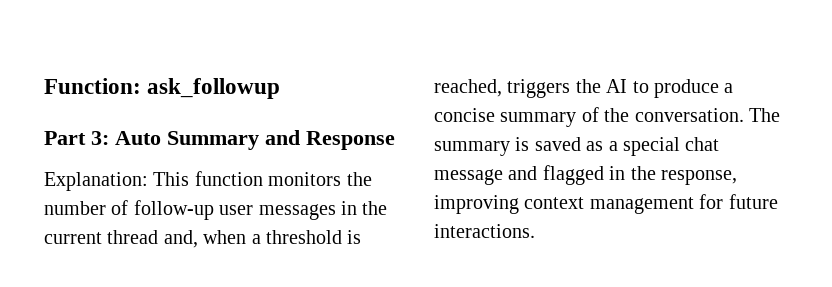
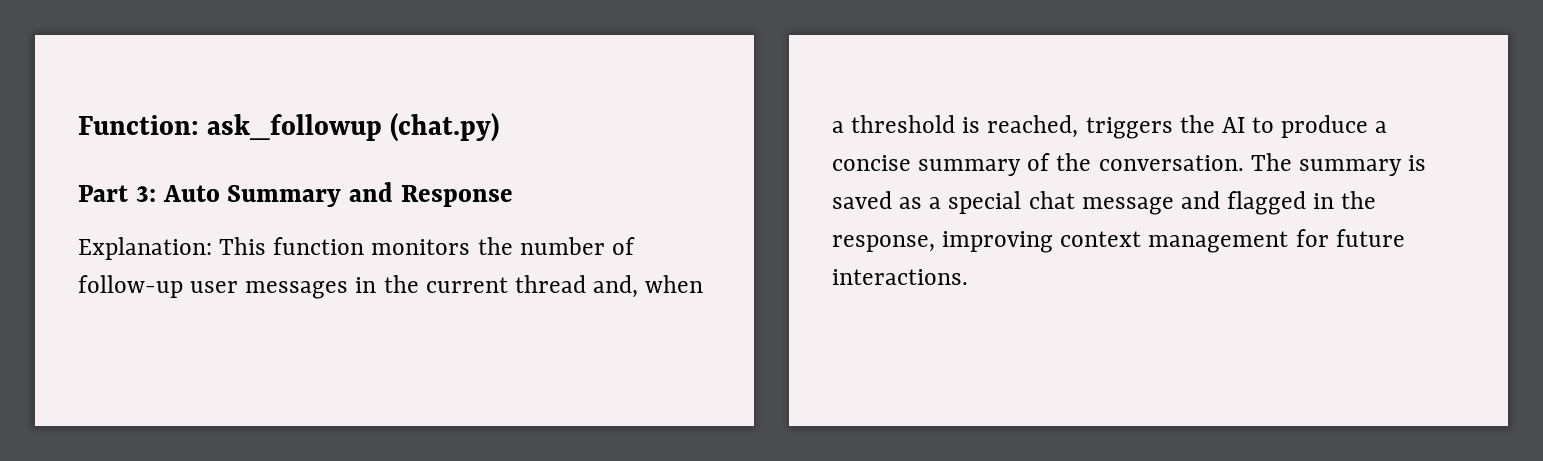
- Function: ask_followup
+ Function: ask_followup (chat.py)

